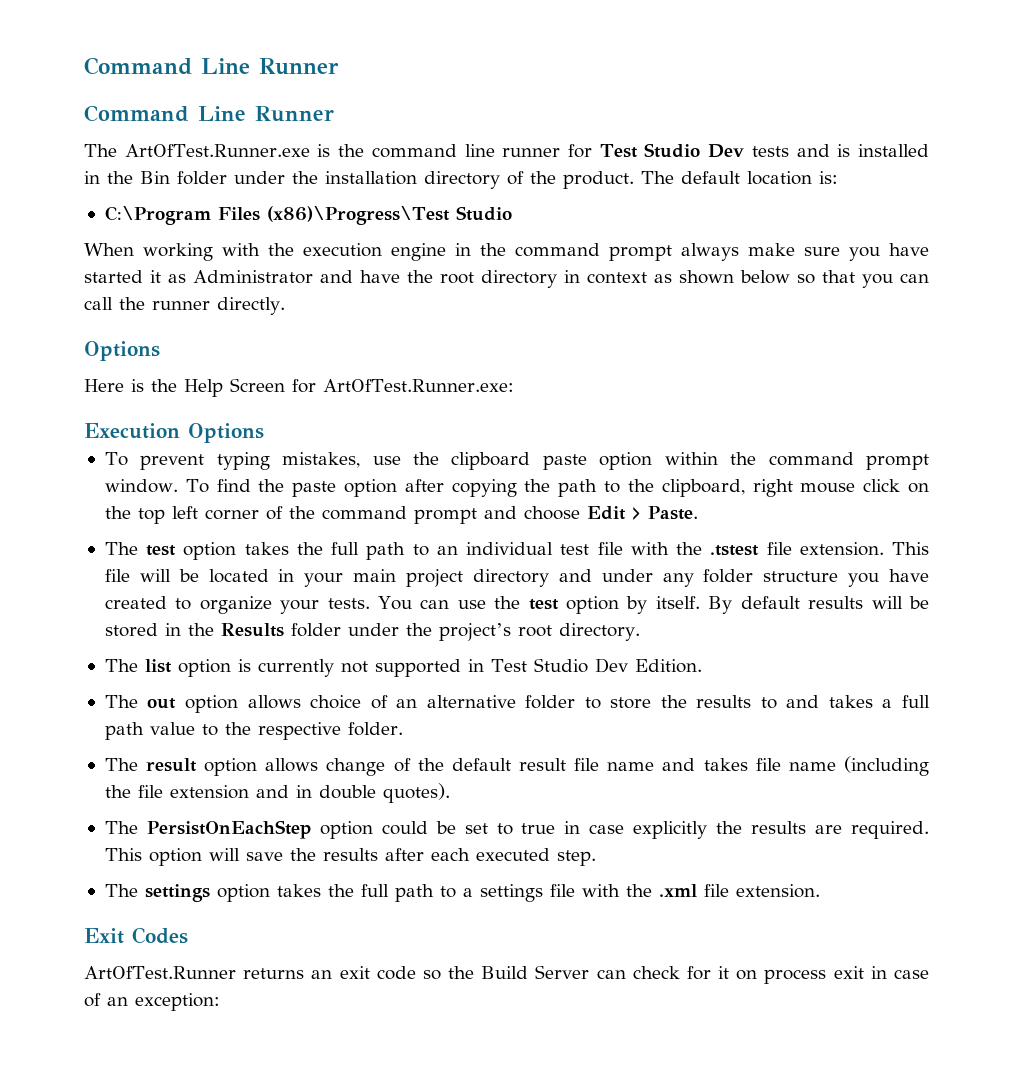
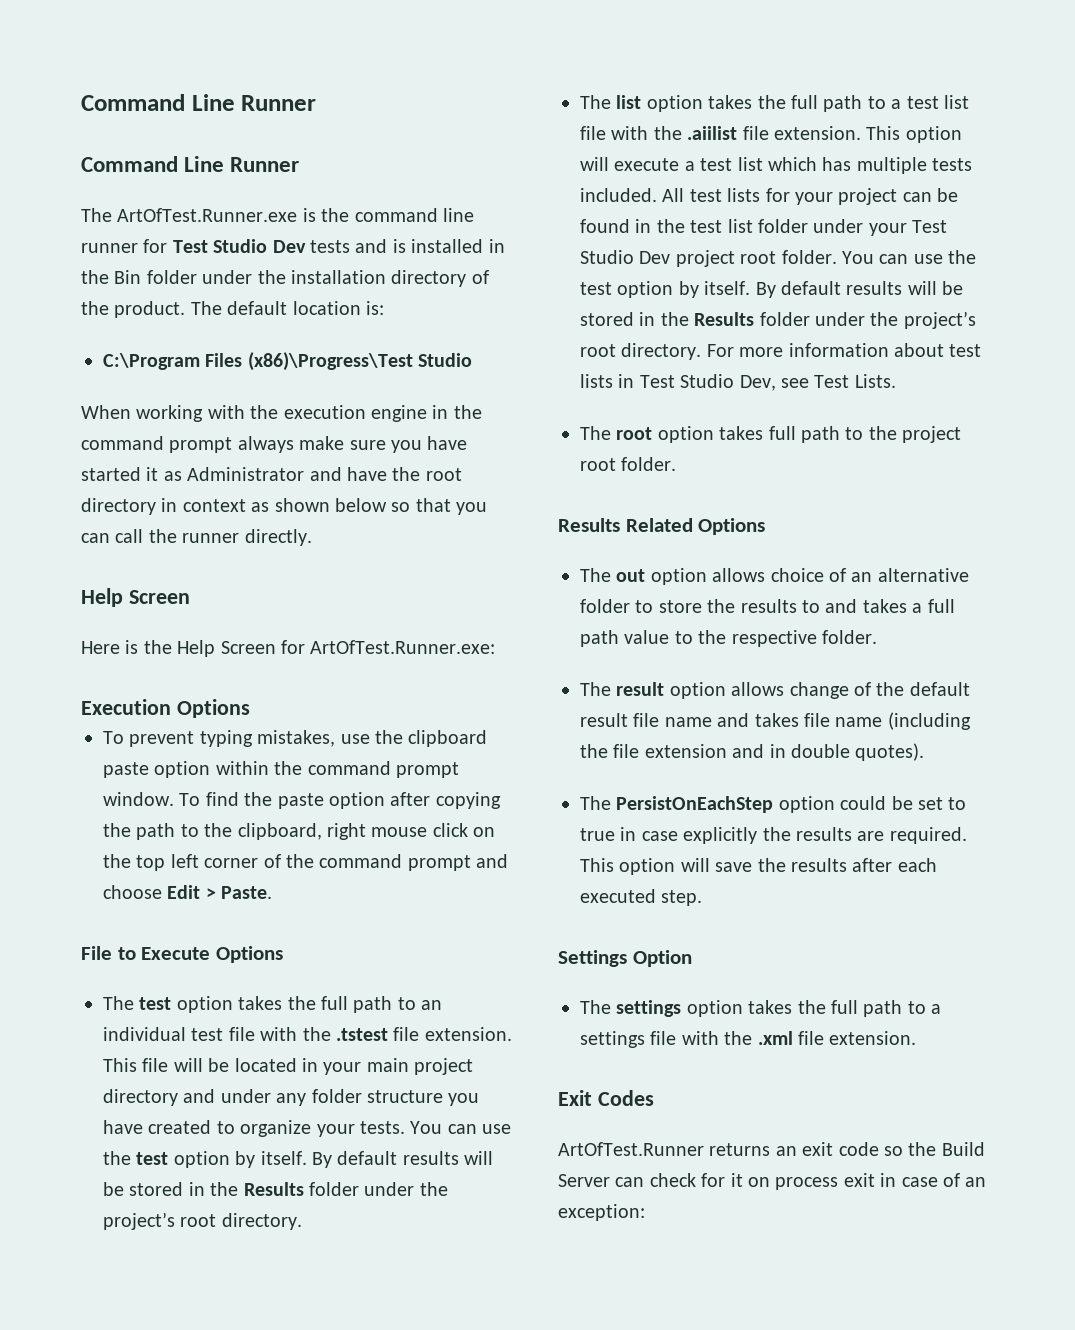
  When working with the execution engine in the command prompt always make sure you have started it as Administrator and have the root directory in context as shown below so that you can call the runner directly.
- Options
+ Help Screen
+ File to Execute Options
- The list option is currently not supported in Test Studio Dev Edition.
+ The list option takes the full path to a test list file with the .aiilist file extension. This option will execute a test list which has multiple tests included. All test lists for your project can be found in the test list folder under your Test Studio Dev project root folder. You can use the test option by itself. By default results will be stored in the Results folder under the project’s root directory. For more information about test lists in Test Studio Dev, see Test Lists.
+ The root option takes full path to the project root folder.
+ Results Related Options
+ Settings Option

